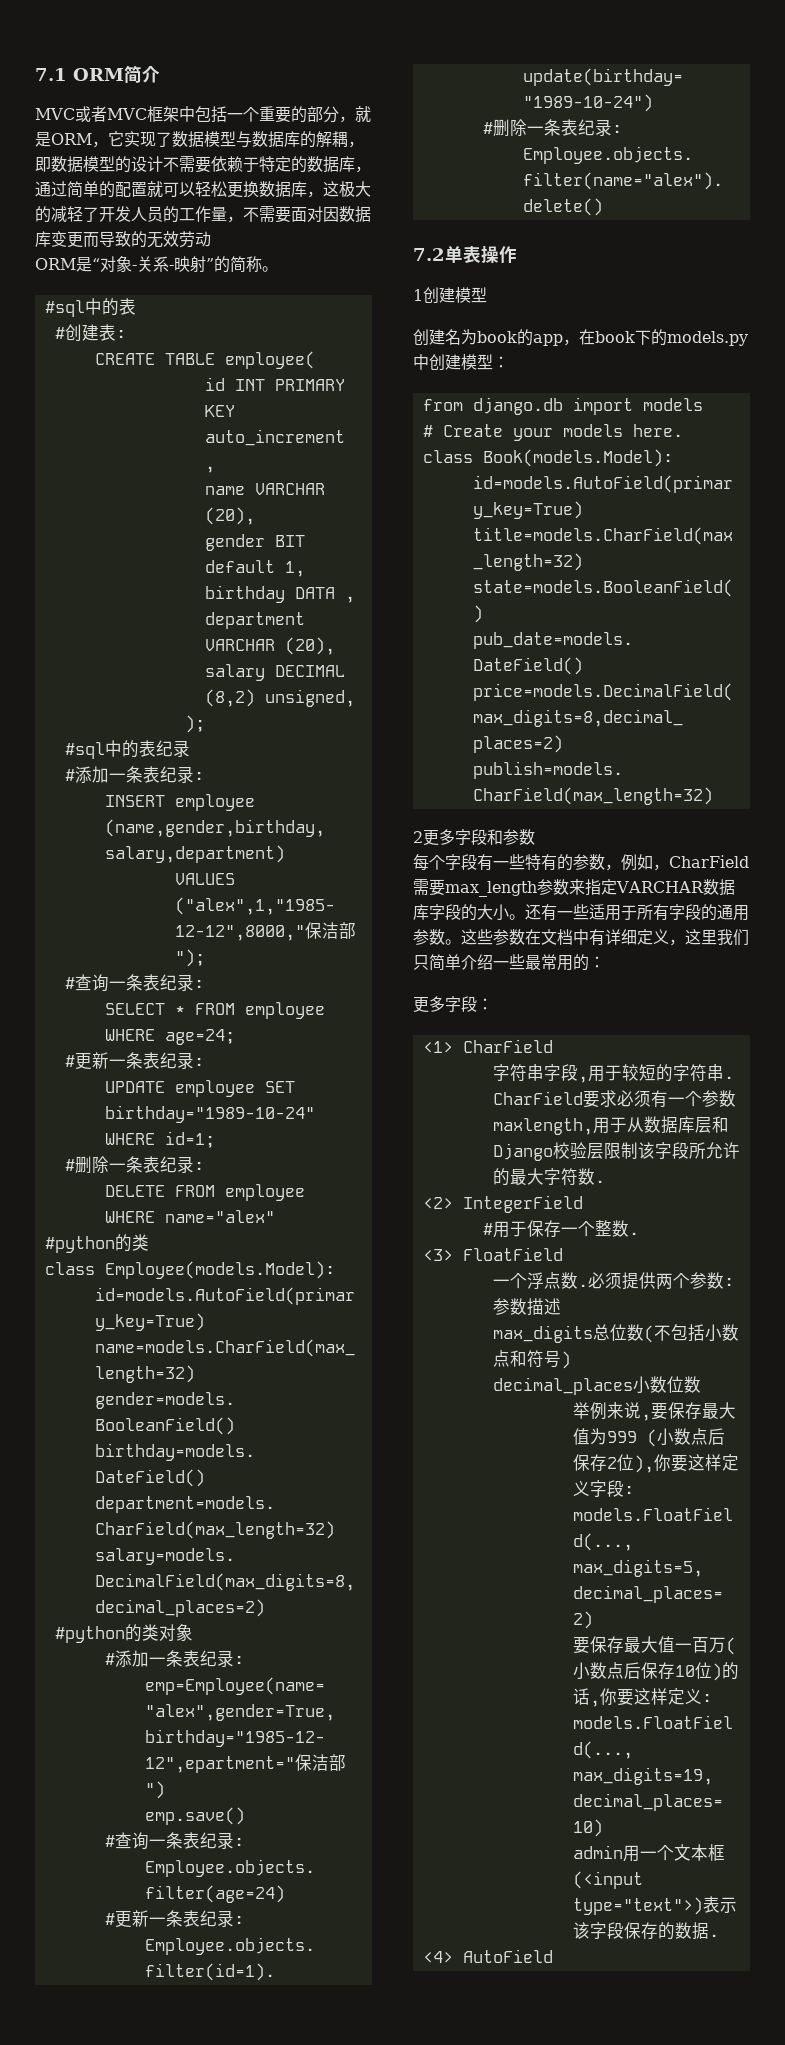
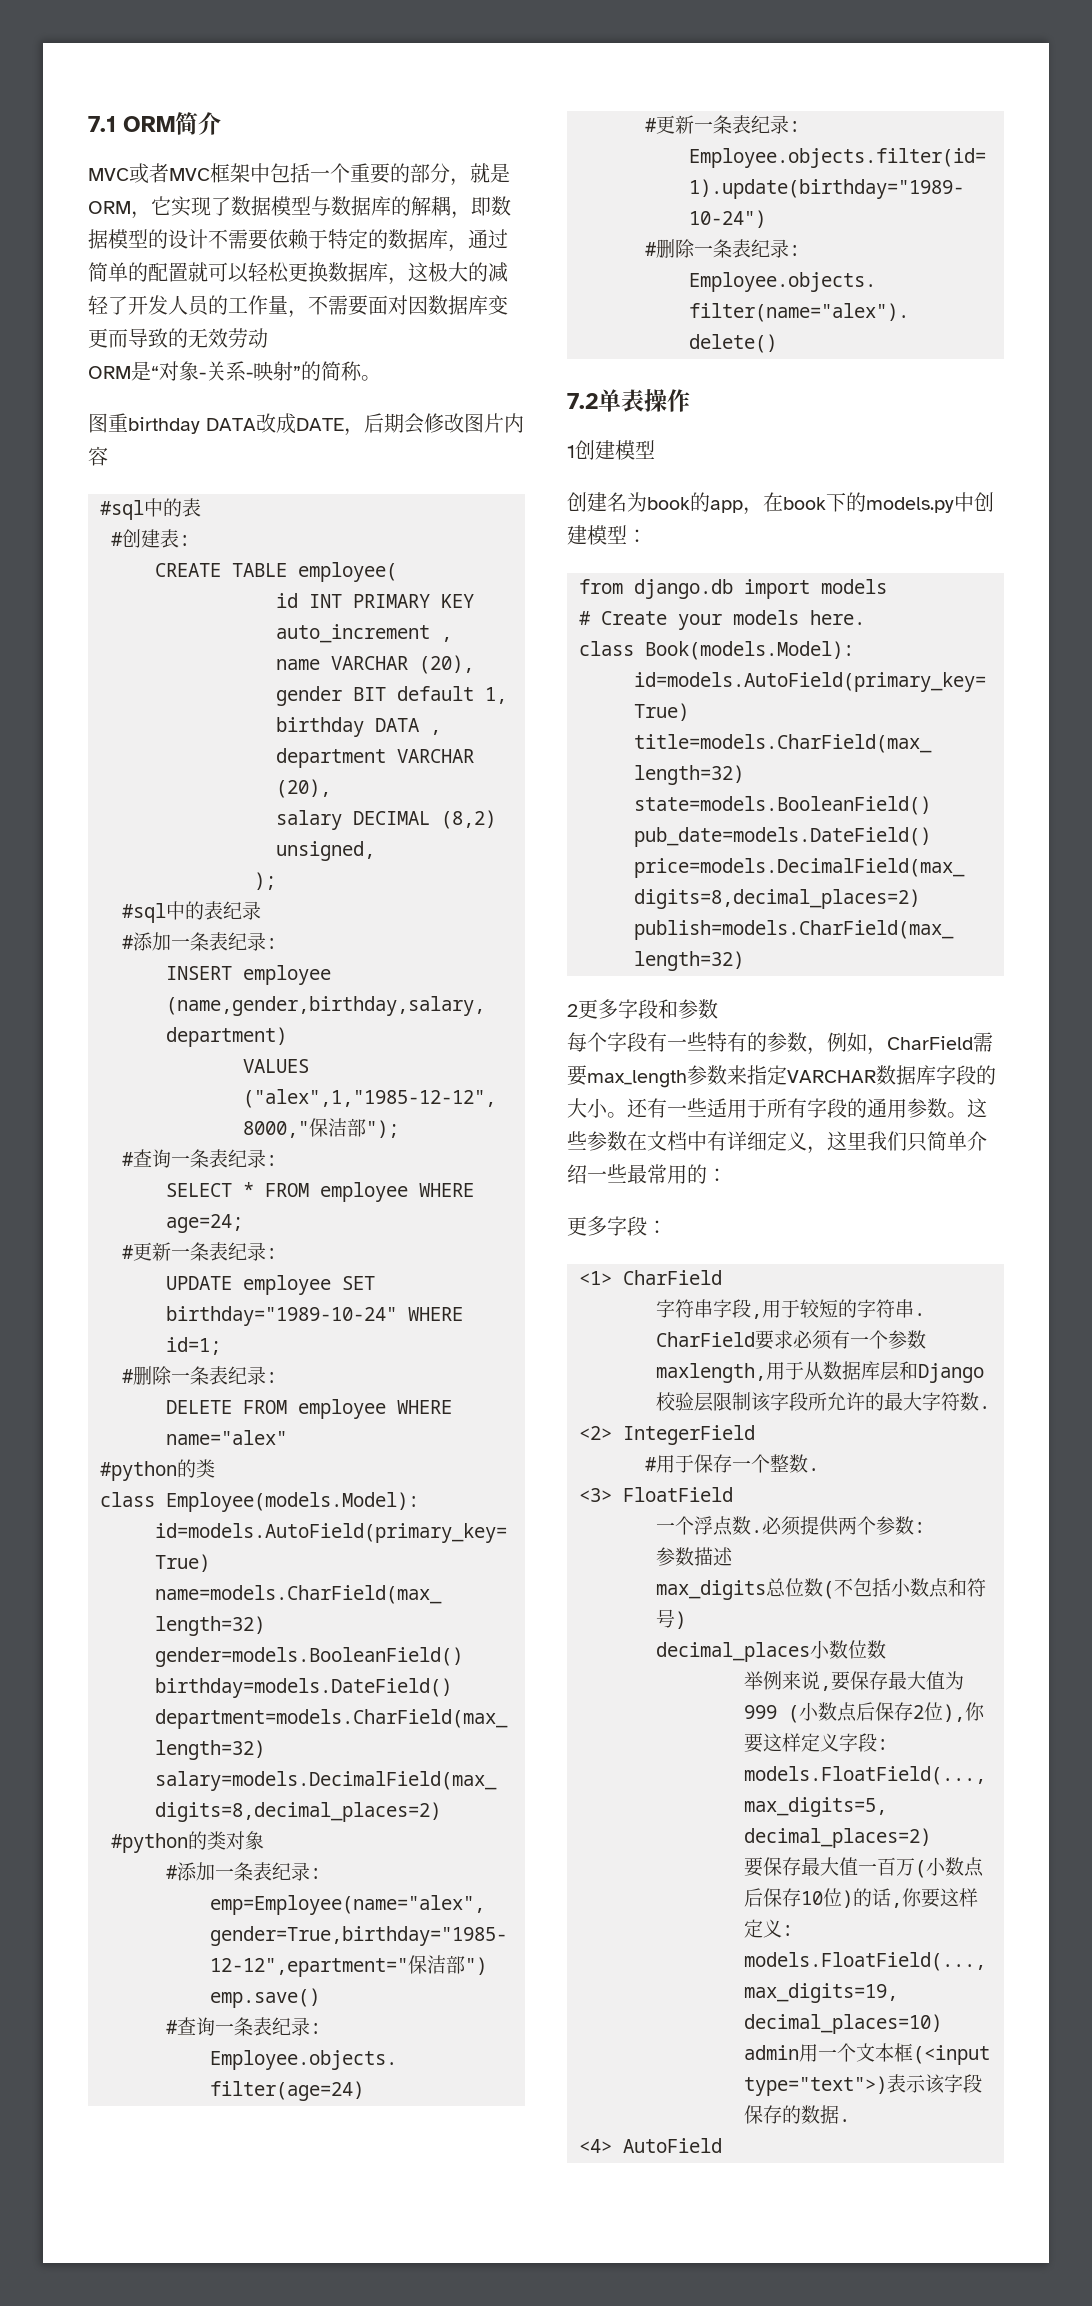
+ 图重birthday DATA改成DATE，后期会修改图片内容

